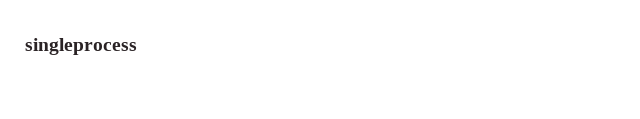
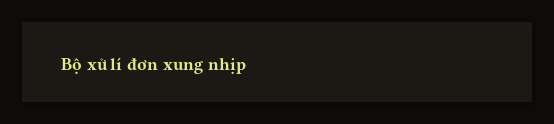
- singleprocess
+ Bộ xử lí đơn xung nhịp

